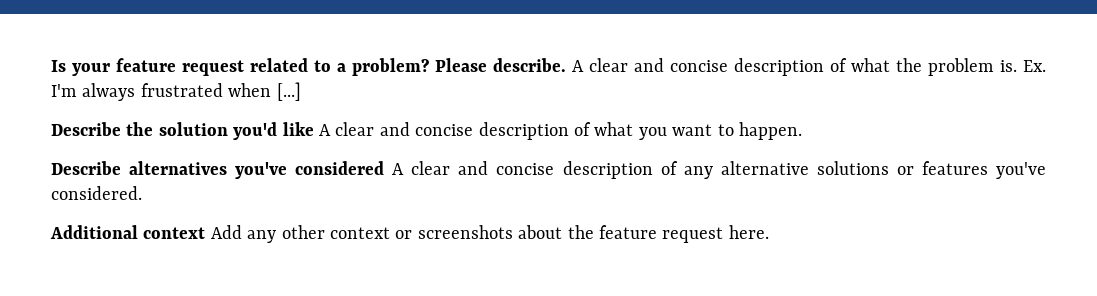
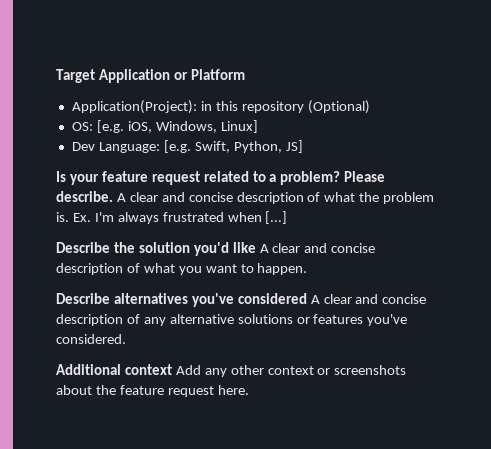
+ Target Application or Platform
+ Application(Project): in this repository (Optional)
+ OS: [e.g. iOS, Windows, Linux]
+ Dev Language: [e.g. Swift, Python, JS]

